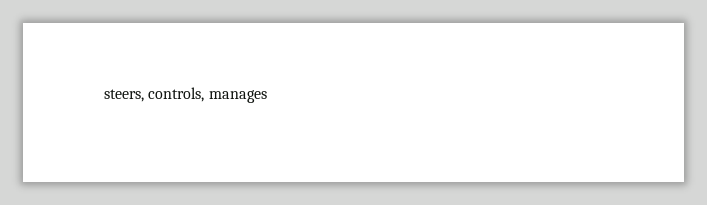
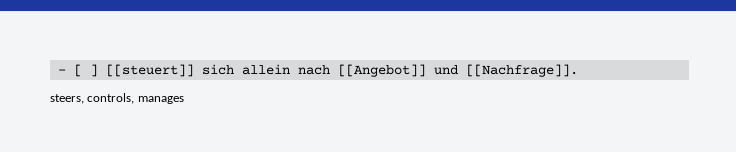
+ - [ ] [[steuert]] sich allein nach [[Angebot]] und [[Nachfrage]].

